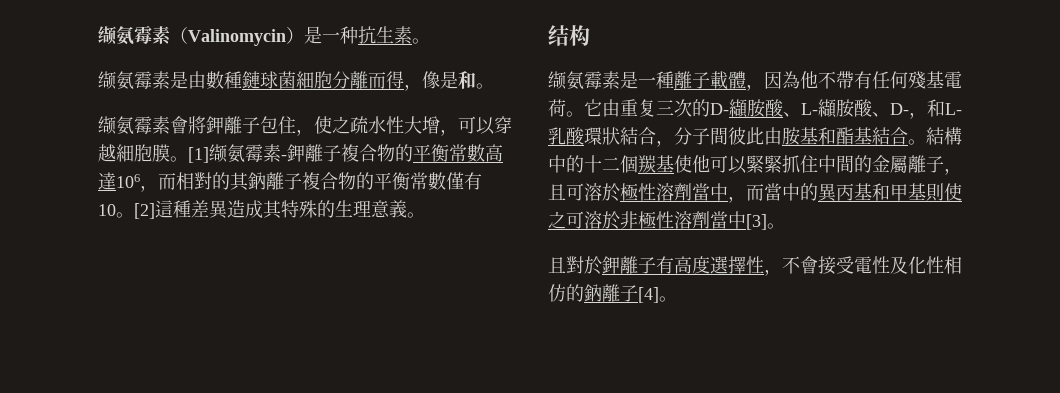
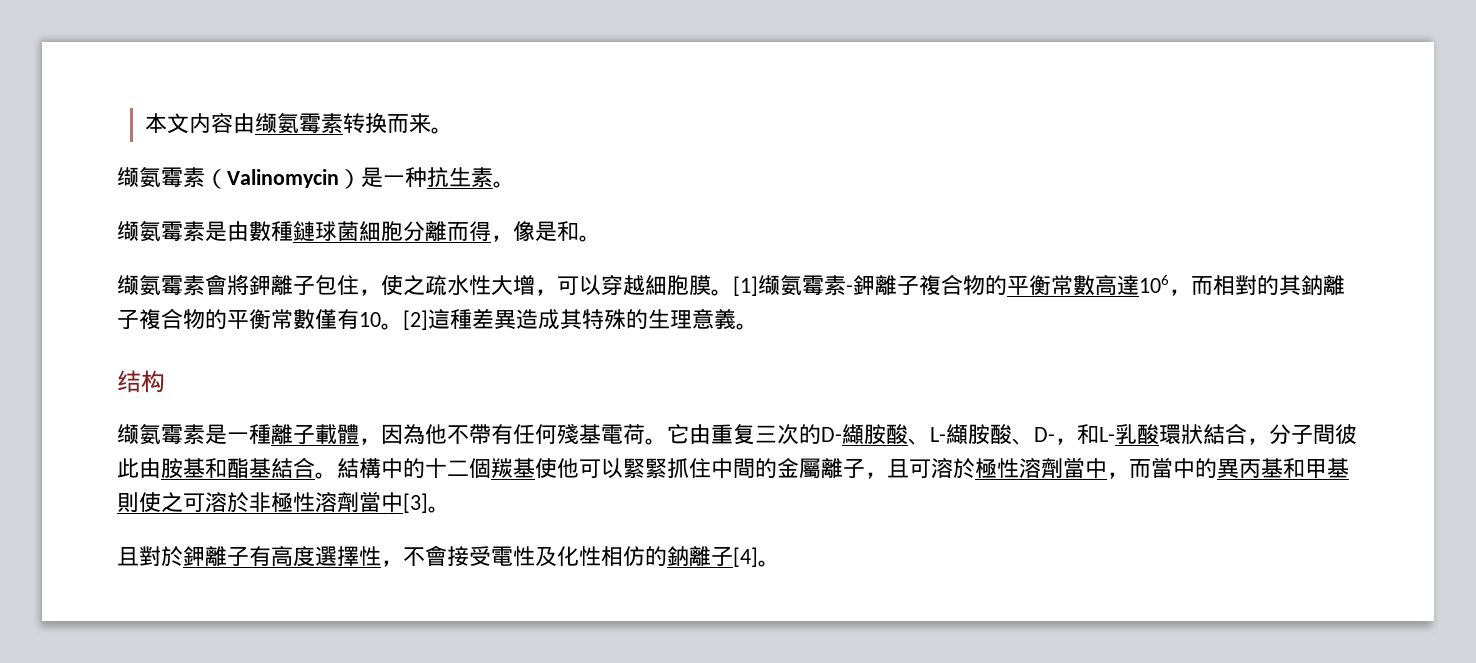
+ 本文内容由缬氨霉素转换而来。

